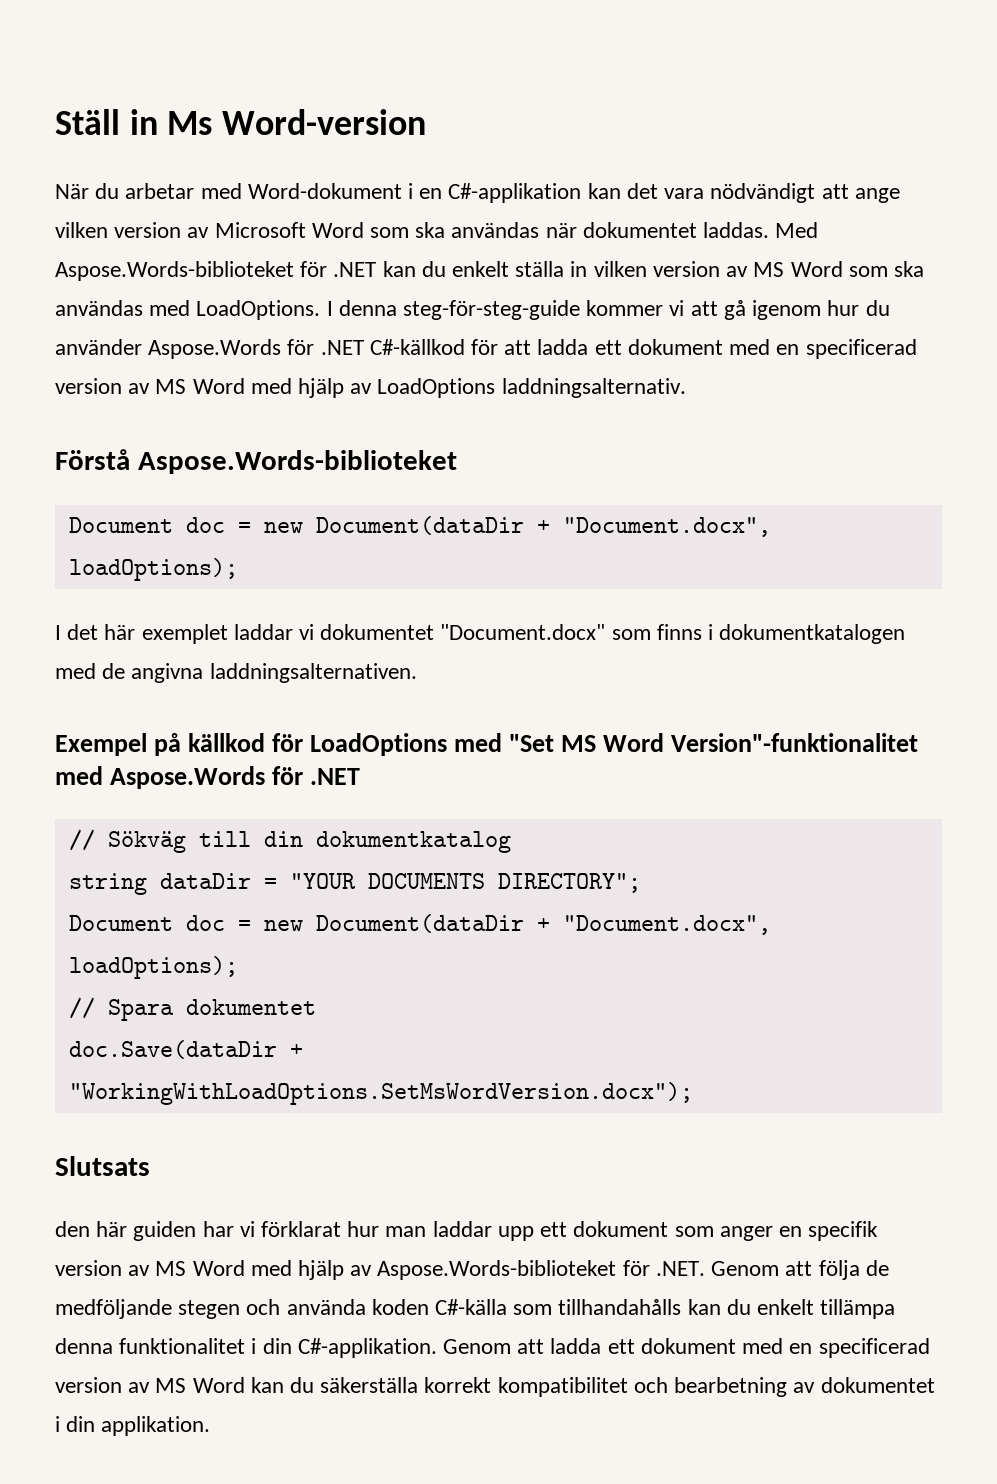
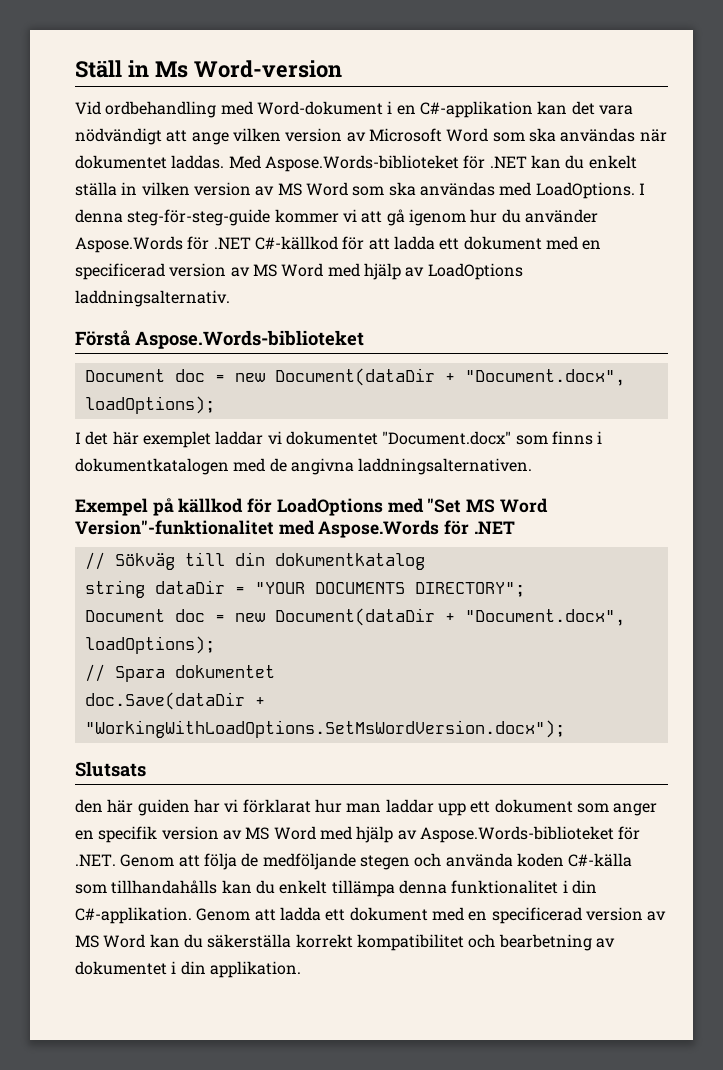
- När du arbetar med Word-dokument i en C#-applikation kan det vara nödvändigt att ange vilken version av Microsoft Word som ska användas när dokumentet laddas.
+ Vid ordbehandling med Word-dokument i en C#-applikation kan det vara nödvändigt att ange vilken version av Microsoft Word som ska användas när dokumentet laddas.

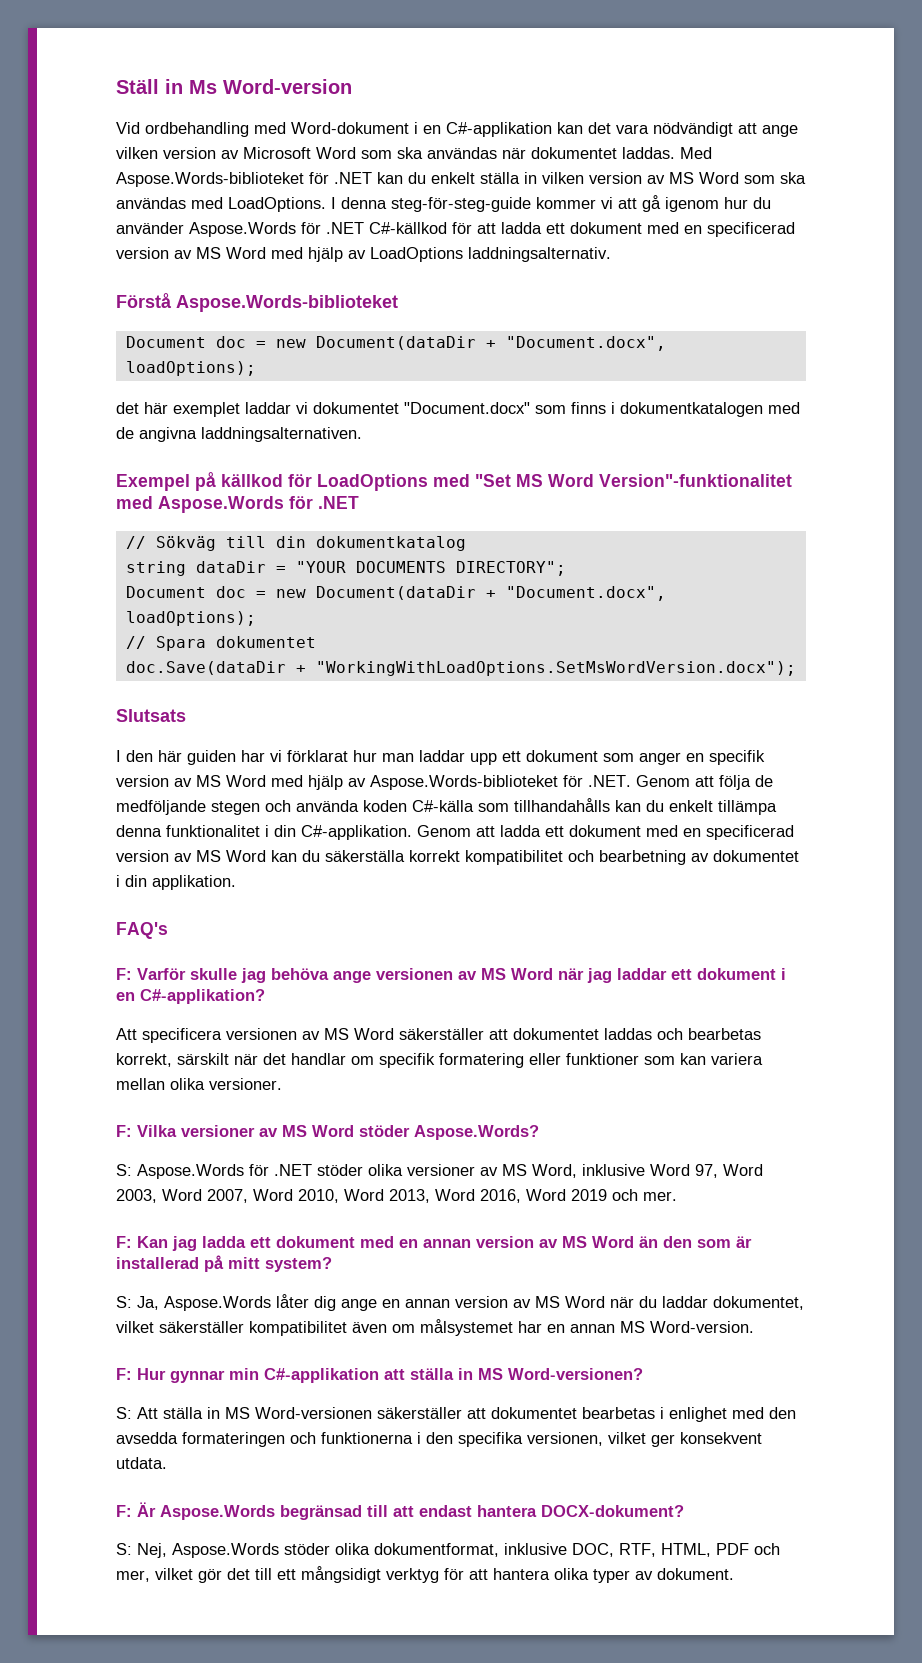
- I det här exemplet laddar vi dokumentet "Document.docx" som finns i dokumentkatalogen med de angivna laddningsalternativen.
+ det här exemplet laddar vi dokumentet "Document.docx" som finns i dokumentkatalogen med de angivna laddningsalternativen.
- den här guiden har vi förklarat hur man laddar upp ett dokument som anger en specifik version av MS Word med hjälp av Aspose.Words-biblioteket för .NET. Genom att följa de medföljande stegen och använda koden C#-källa som tillhandahålls kan du enkelt tillämpa denna funktionalitet i din C#-applikation.
+ I den här guiden har vi förklarat hur man laddar upp ett dokument som anger en specifik version av MS Word med hjälp av Aspose.Words-biblioteket för .NET. Genom att följa de medföljande stegen och använda koden C#-källa som tillhandahålls kan du enkelt tillämpa denna funktionalitet i din C#-applikation.
+ FAQ's
+ F: Varför skulle jag behöva ange versionen av MS Word när jag laddar ett dokument i en C#-applikation?
+ Att specificera versionen av MS Word säkerställer att dokumentet laddas och bearbetas korrekt, särskilt när det handlar om specifik formatering eller funktioner som kan variera mellan olika versioner.
+ F: Vilka versioner av MS Word stöder Aspose.Words?
+ S: Aspose.Words för .NET stöder olika versioner av MS Word, inklusive Word 97, Word 2003, Word 2007, Word 2010, Word 2013, Word 2016, Word 2019 och mer.
+ F: Kan jag ladda ett dokument med en annan version av MS Word än den som är installerad på mitt system?
+ S: Ja, Aspose.Words låter dig ange en annan version av MS Word när du laddar dokumentet, vilket säkerställer kompatibilitet även om målsystemet har en annan MS Word-version.
+ F: Hur gynnar min C#-applikation att ställa in MS Word-versionen?
+ S: Att ställa in MS Word-versionen säkerställer att dokumentet bearbetas i enlighet med den avsedda formateringen och funktionerna i den specifika versionen, vilket ger konsekvent utdata.
+ F: Är Aspose.Words begränsad till att endast hantera DOCX-dokument?
+ S: Nej, Aspose.Words stöder olika dokumentformat, inklusive DOC, RTF, HTML, PDF och mer, vilket gör det till ett mångsidigt verktyg för att hantera olika typer av dokument.

